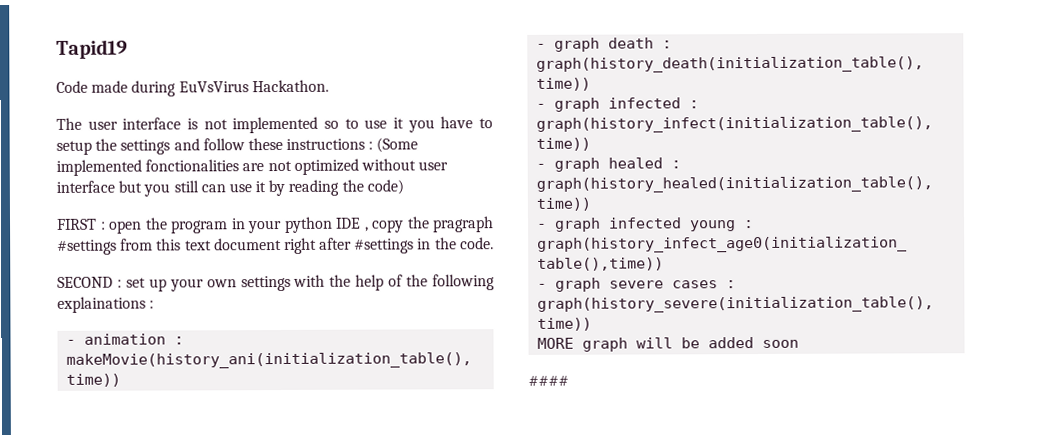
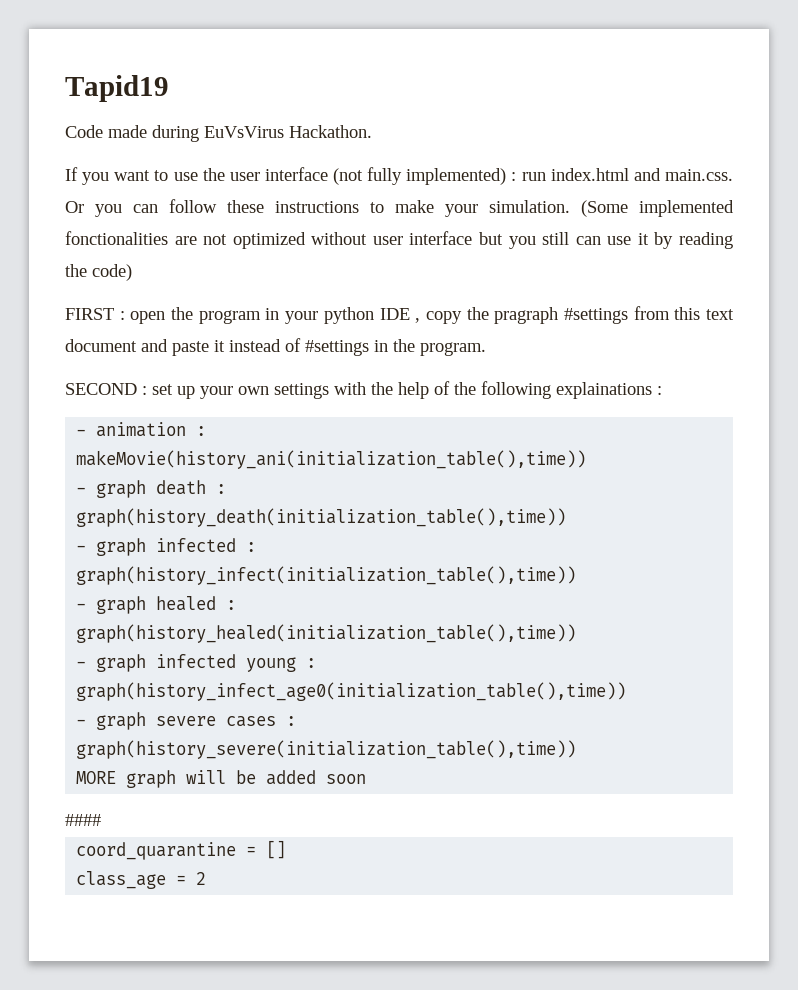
- The user interface is not implemented so to use it you have to setup the settings and follow these instructions : (Some implemented fonctionalities are not optimized without user interface but you still can use it by reading the code)
+ If you want to use the user interface (not fully implemented) : run index.html and main.css. Or you can follow these instructions to make your simulation. (Some implemented fonctionalities are not optimized without user interface but you still can use it by reading the code)
- FIRST : open the program in your python IDE , copy the pragraph #settings from this text document right after #settings in the code.
+ FIRST : open the program in your python IDE , copy the pragraph #settings from this text document and paste it instead of #settings in the program.
+ coord_quarantine = []
+ class_age = 2

